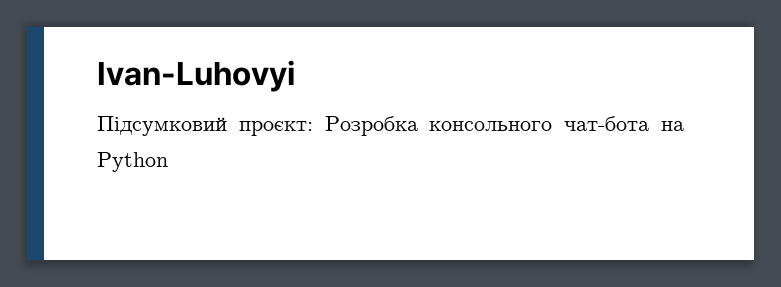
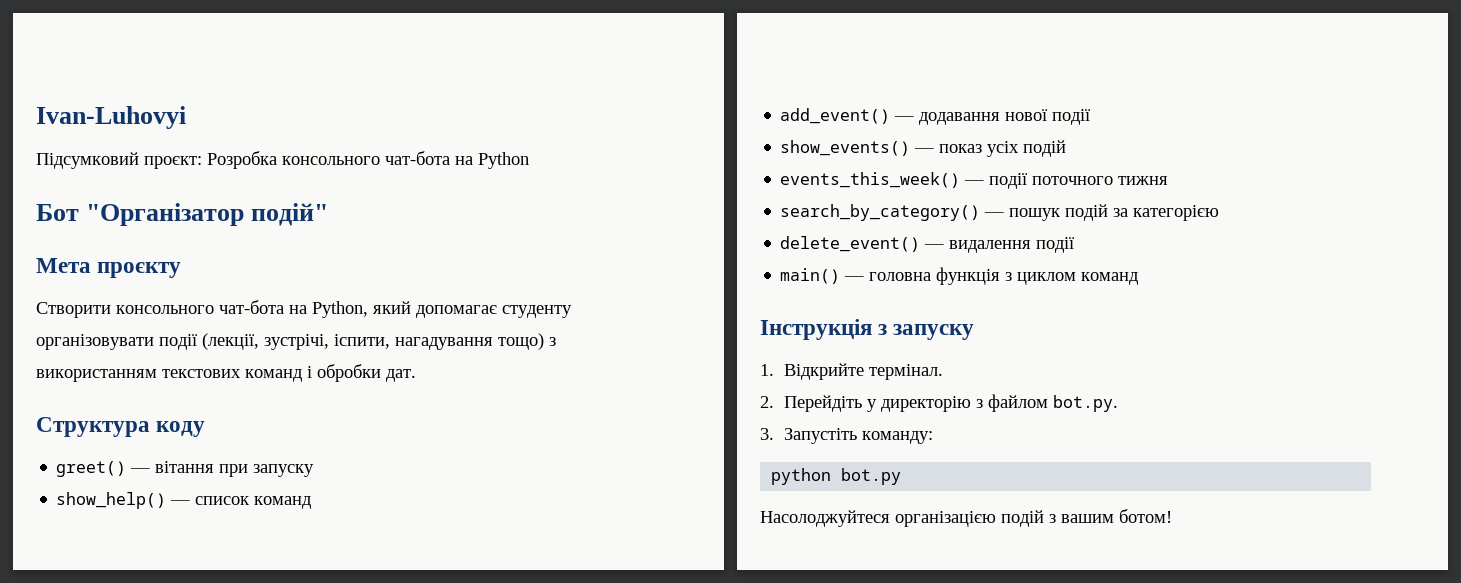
+ Бот "Організатор подій"
+ Мета проєкту
+ Створити консольного чат-бота на Python, який допомагає студенту організовувати події (лекції, зустрічі, іспити, нагадування тощо) з використанням текстових команд і обробки дат.
+ Структура коду
+ greet() — вітання при запуску
+ show_help() — список команд
+ add_event() — додавання нової події
+ show_events() — показ усіх подій
+ events_this_week() — події поточного тижня
+ search_by_category() — пошук подій за категорією
+ delete_event() — видалення події
+ main() — головна функція з циклом команд
+ Інструкція з запуску
+ 1. Відкрийте термінал.
+ 2. Перейдіть у директорію з файлом bot.py.
+ 3. Запустіть команду:
+ python bot.py
+ Насолоджуйтеся організацією подій з вашим ботом!

